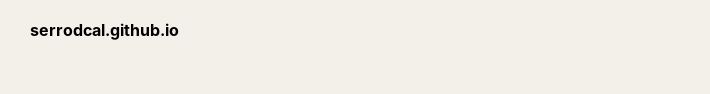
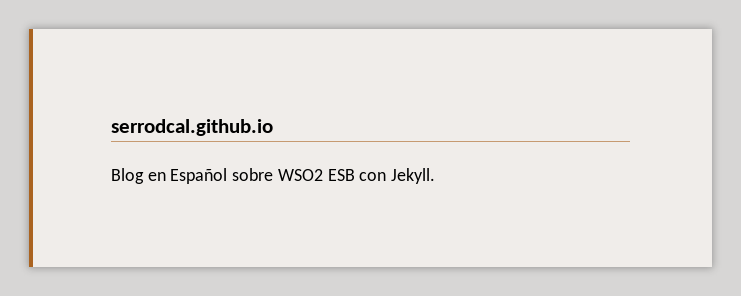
+ Blog en Español sobre WSO2 ESB con Jekyll.

